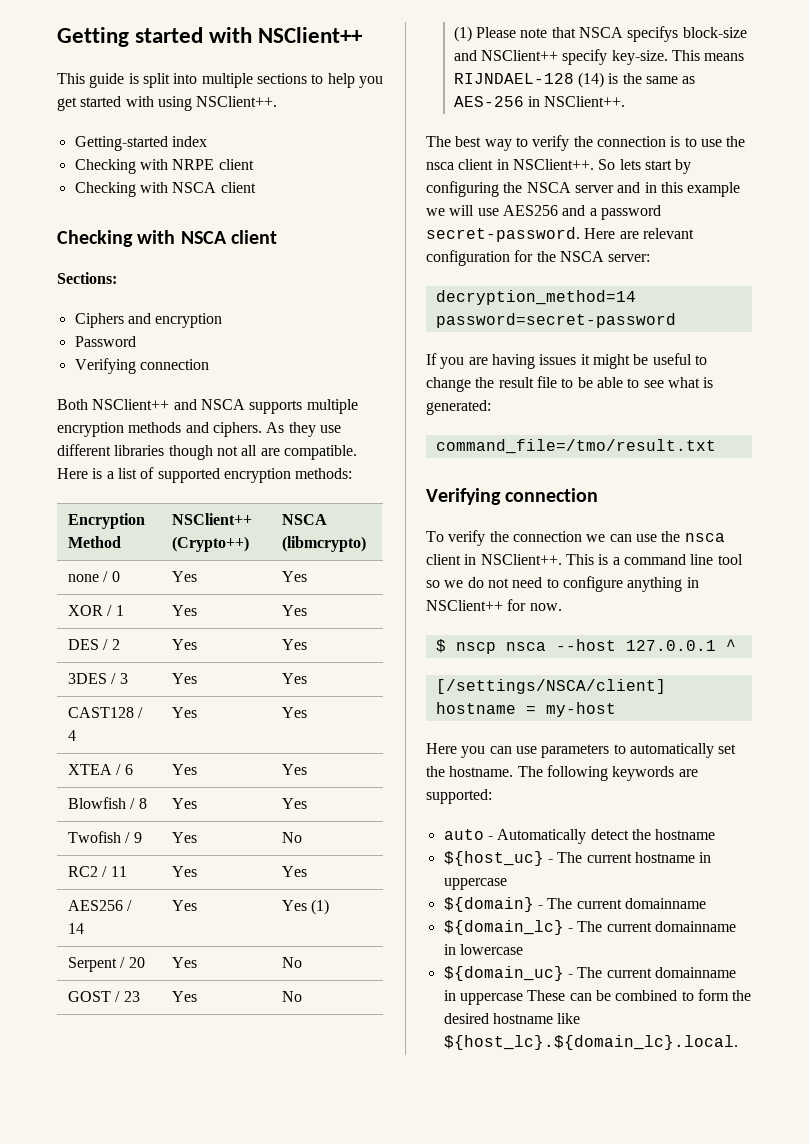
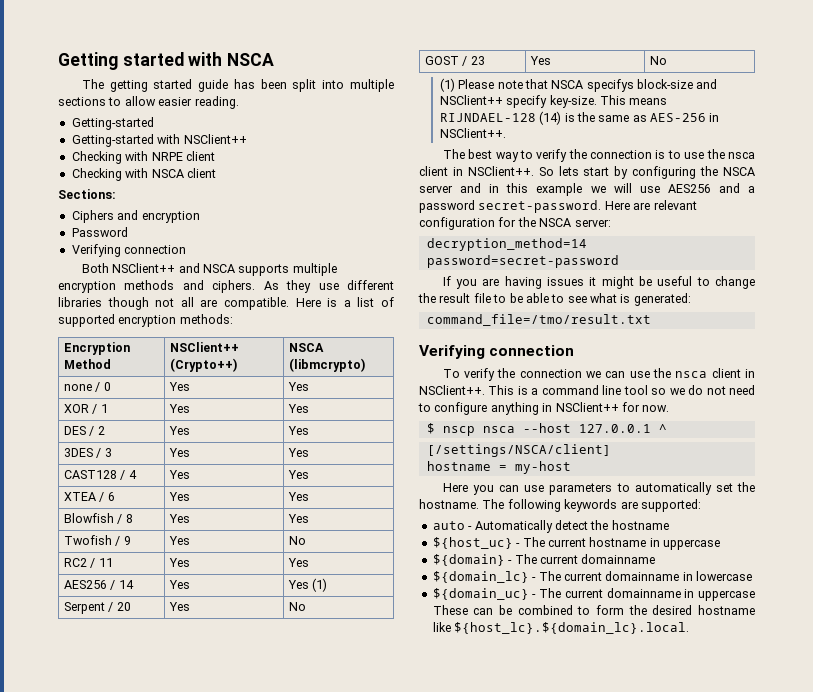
- Getting started with NSClient++
- This guide is split into multiple sections to help you get started with using NSClient++.
- Getting-started index
+ Getting started with NSCA
+ The getting started guide has been split into multiple sections to allow easier reading.
+ Getting-started
+ Getting-started with NSClient++
  Checking with NRPE client
- Checking with NSCA client

